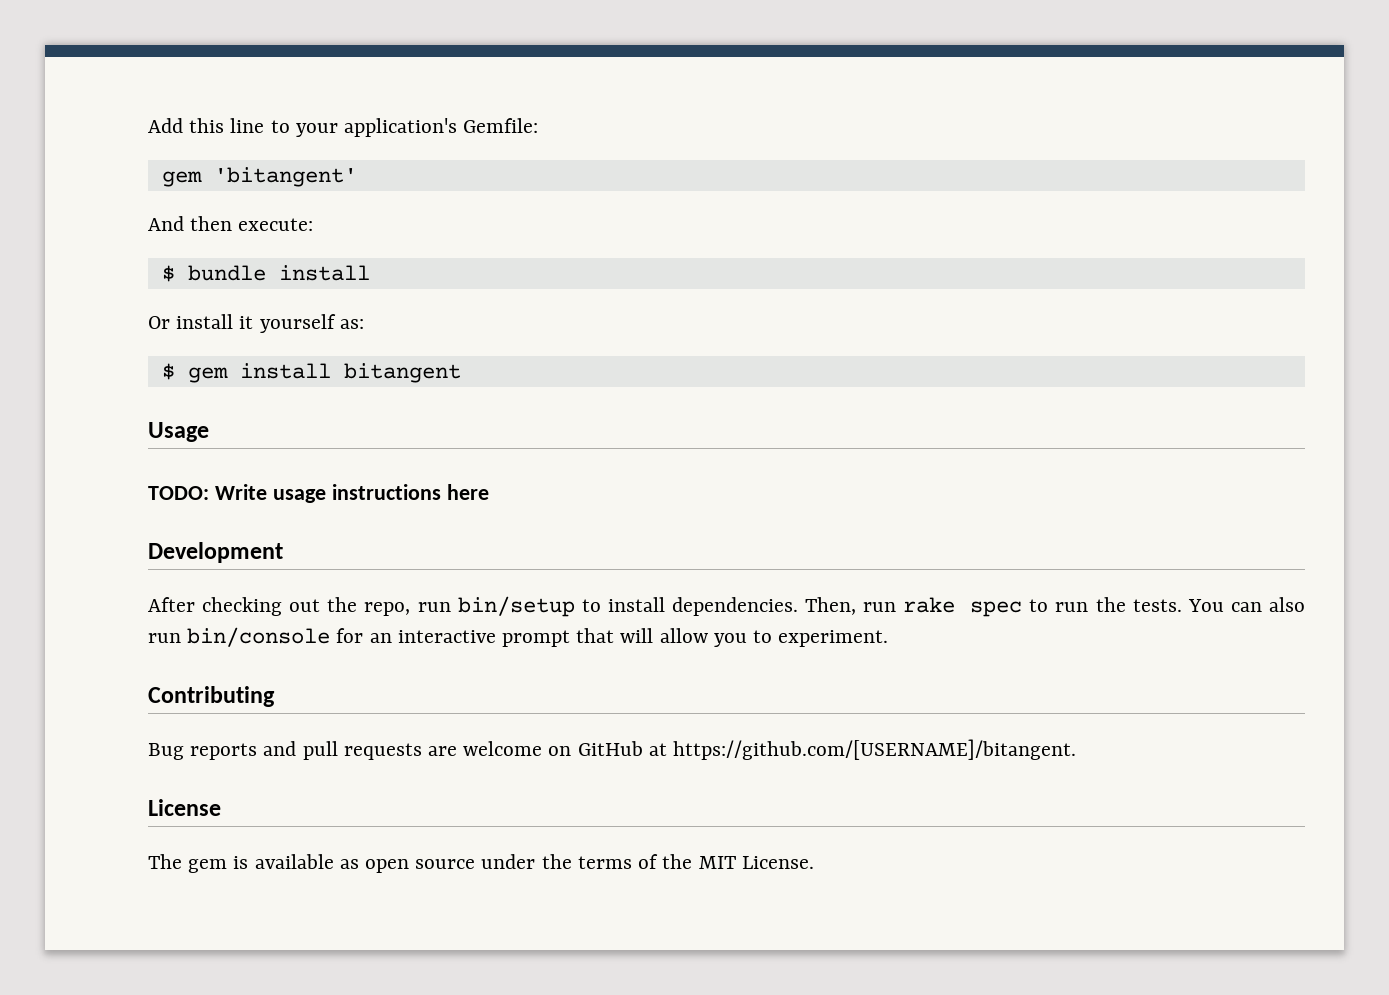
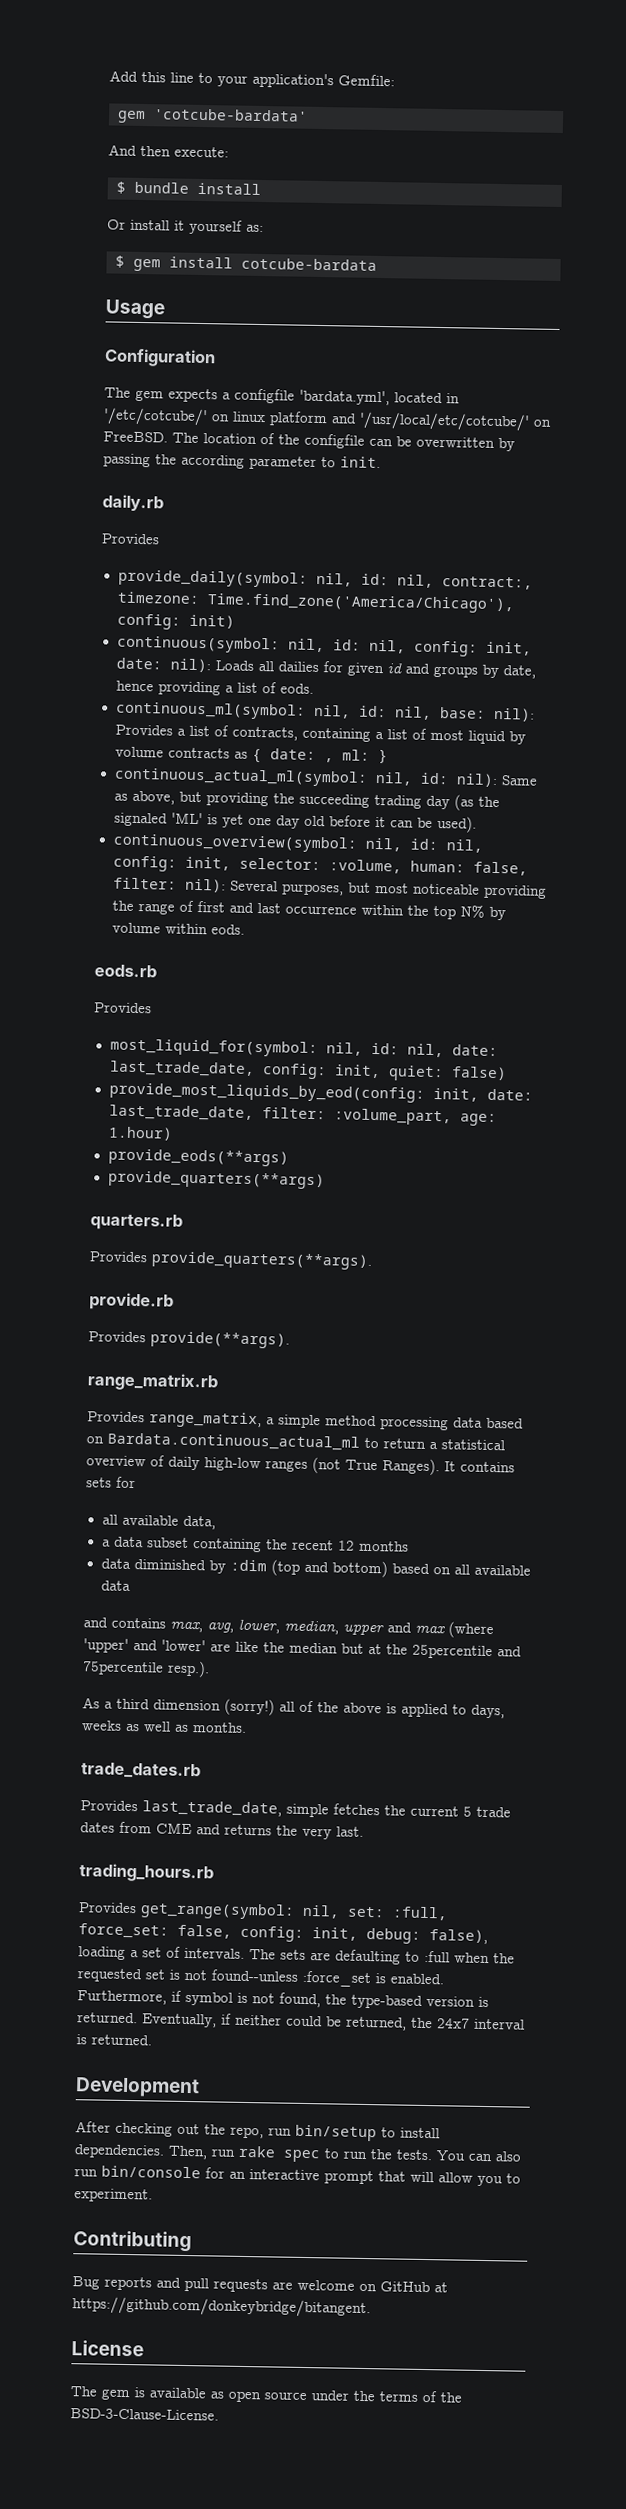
- gem 'bitangent'
+ gem 'cotcube-bardata'
- $ gem install bitangent
+ $ gem install cotcube-bardata
- TODO: Write usage instructions here
+ Configuration
+ The gem expects a configfile 'bardata.yml', located in '/etc/cotcube/' on linux platform and '/usr/local/etc/cotcube/' on FreeBSD. The location of the configfile can be overwritten by passing the according parameter to init.
+ daily.rb
+ Provides
+ provide_daily(symbol: nil, id: nil, contract:, timezone: Time.find_zone('America/Chicago'), config: init)
+ continuous(symbol: nil, id: nil, config: init, date: nil): Loads all dailies for given id and groups by date, hence providing a list of eods.
+ continuous_ml(symbol: nil, id: nil, base: nil): Provides a list of contracts, containing a list of most liquid by volume contracts as { date: , ml: }
+ continuous_actual_ml(symbol: nil, id: nil): Same as above, but providing the succeeding trading day (as the signaled 'ML' is yet one day old before it can be used).
+ continuous_overview(symbol: nil, id: nil, config: init, selector: :volume, human: false, filter: nil): Several purposes, but most noticeable providing the range of first and last occurrence within the top N% by volume within eods.
+ eods.rb
+ Provides
+ most_liquid_for(symbol: nil, id: nil, date: last_trade_date, config: init, quiet: false)
+ provide_most_liquids_by_eod(config: init, date: last_trade_date, filter: :volume_part, age: 1.hour)
+ provide_eods(**args)
+ provide_quarters(**args)
+ quarters.rb
+ Provides provide_quarters(**args).
+ provide.rb
+ Provides provide(**args).
+ range_matrix.rb
+ Provides range_matrix, a simple method processing data based on Bardata.continuous_actual_ml to return a statistical overview of daily high-low ranges (not True Ranges). It contains sets for
+ all available data,
+ a data subset containing the recent 12 months
+ data diminished by :dim (top and bottom) based on all available data
+ and contains max, avg, lower, median, upper and max (where 'upper' and 'lower' are like the median but at the 25percentile and 75percentile resp.).
+ As a third dimension (sorry!) all of the above is applied to days, weeks as well as months.
+ trade_dates.rb
+ Provides last_trade_date, simple fetches the current 5 trade dates from CME and returns the very last.
+ trading_hours.rb
+ Provides get_range(symbol: nil, set: :full, force_set: false, config: init, debug: false), loading a set of intervals. The sets are defaulting to :full when the requested set is not found--unless :force_set is enabled. Furthermore, if symbol is not found, the type-based version is returned. Eventually, if neither could be returned, the 24x7 interval is returned.
- Bug reports and pull requests are welcome on GitHub at https://github.com/[USERNAME]/bitangent.
+ Bug reports and pull requests are welcome on GitHub at https://github.com/donkeybridge/bitangent.
- The gem is available as open source under the terms of the MIT License.
+ The gem is available as open source under the terms of the BSD-3-Clause-License.

